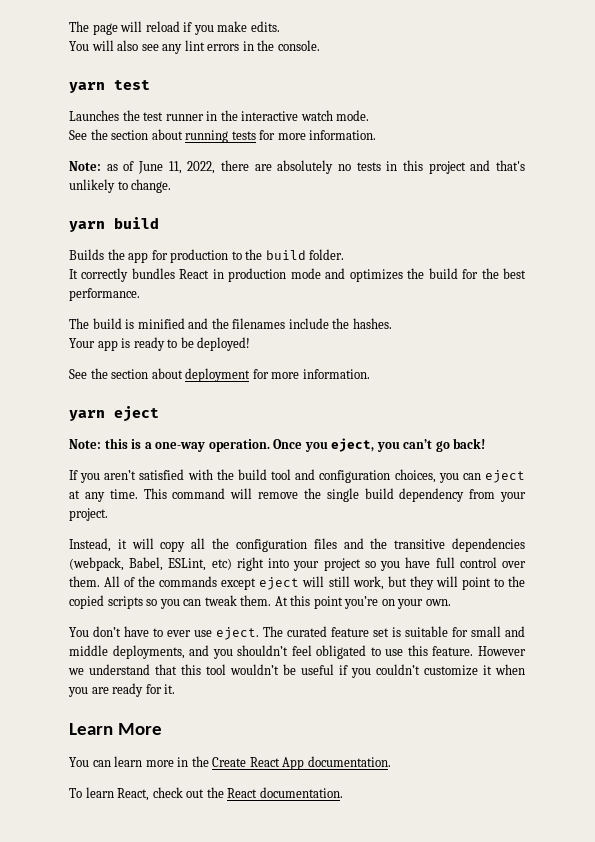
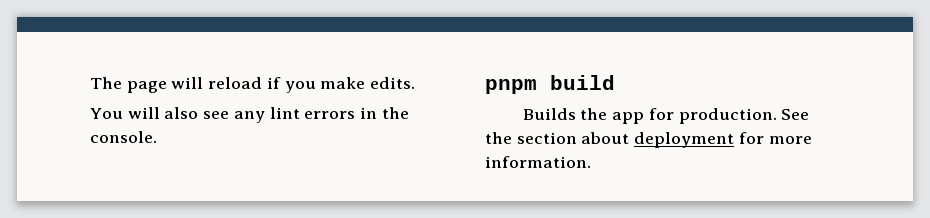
- yarn test
- Launches the test runner in the interactive watch mode.
- See the section about running tests for more information.
- Note: as of June 11, 2022, there are absolutely no tests in this project and that's unlikely to change.
- yarn build
+ pnpm build
- Builds the app for production to the build folder.
- It correctly bundles React in production mode and optimizes the build for the best performance.
- The build is minified and the filenames include the hashes.
- Your app is ready to be deployed!
- See the section about deployment for more information.
+ Builds the app for production. See the section about deployment for more information.
- yarn eject
- Note: this is a one-way operation. Once you eject, you can’t go back!
- If you aren’t satisfied with the build tool and configuration choices, you can eject at any time. This command will remove the single build dependency from your project.
- Instead, it will copy all the configuration files and the transitive dependencies (webpack, Babel, ESLint, etc) right into your project so you have full control over them. All of the commands except eject will still work, but they will point to the copied scripts so you can tweak them. At this point you’re on your own.
- You don’t have to ever use eject. The curated feature set is suitable for small and middle deployments, and you shouldn’t feel obligated to use this feature. However we understand that this tool wouldn’t be useful if you couldn’t customize it when you are ready for it.
- Learn More
- You can learn more in the Create React App documentation.
- To learn React, check out the React documentation.

